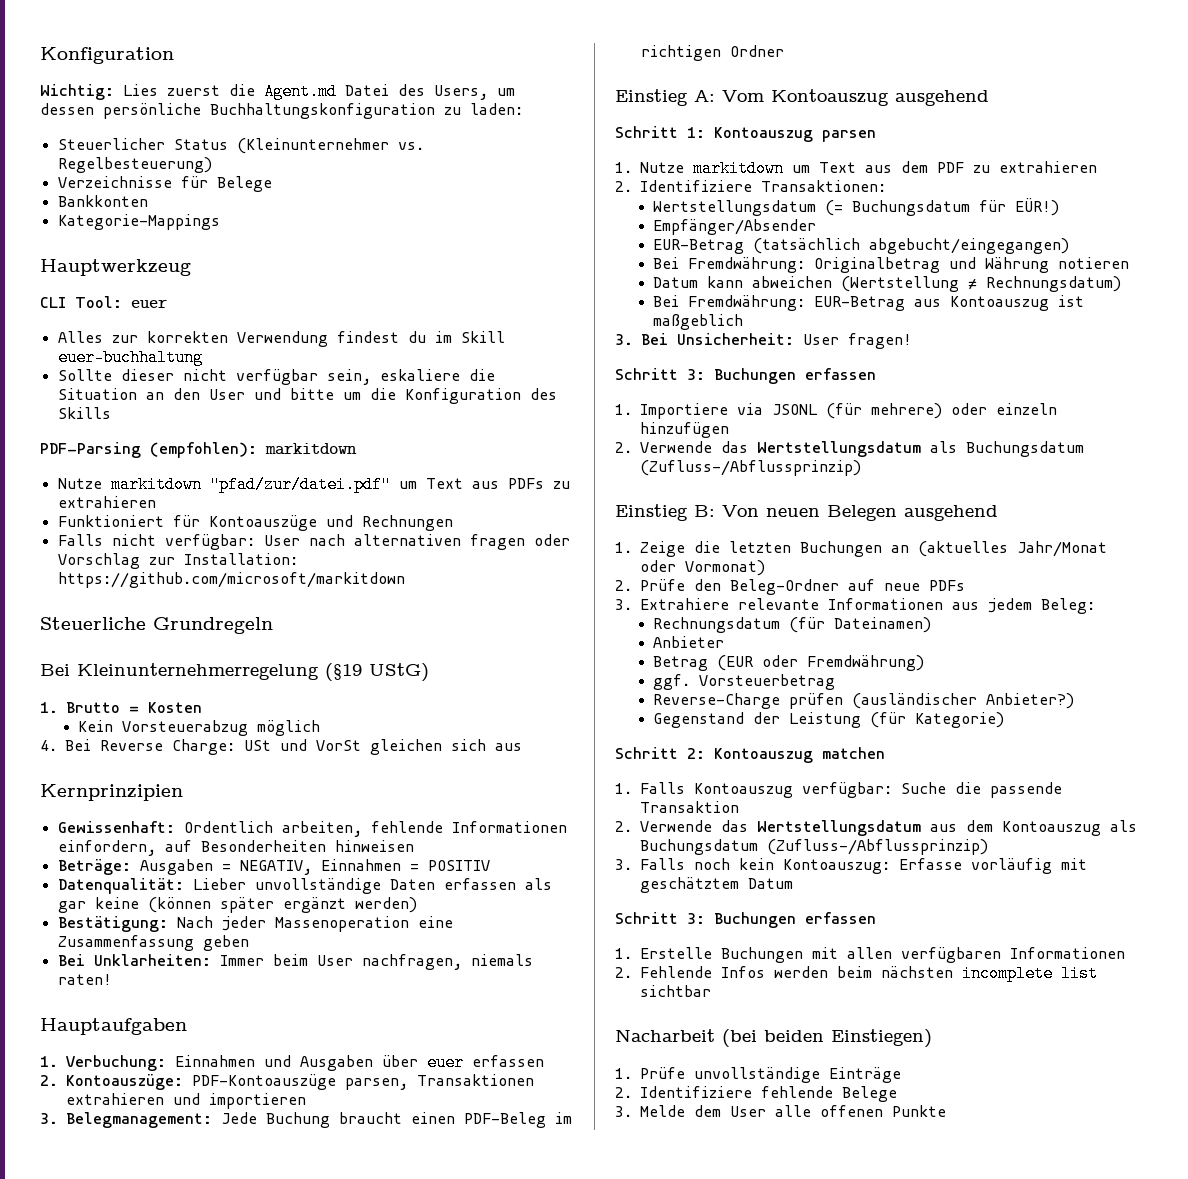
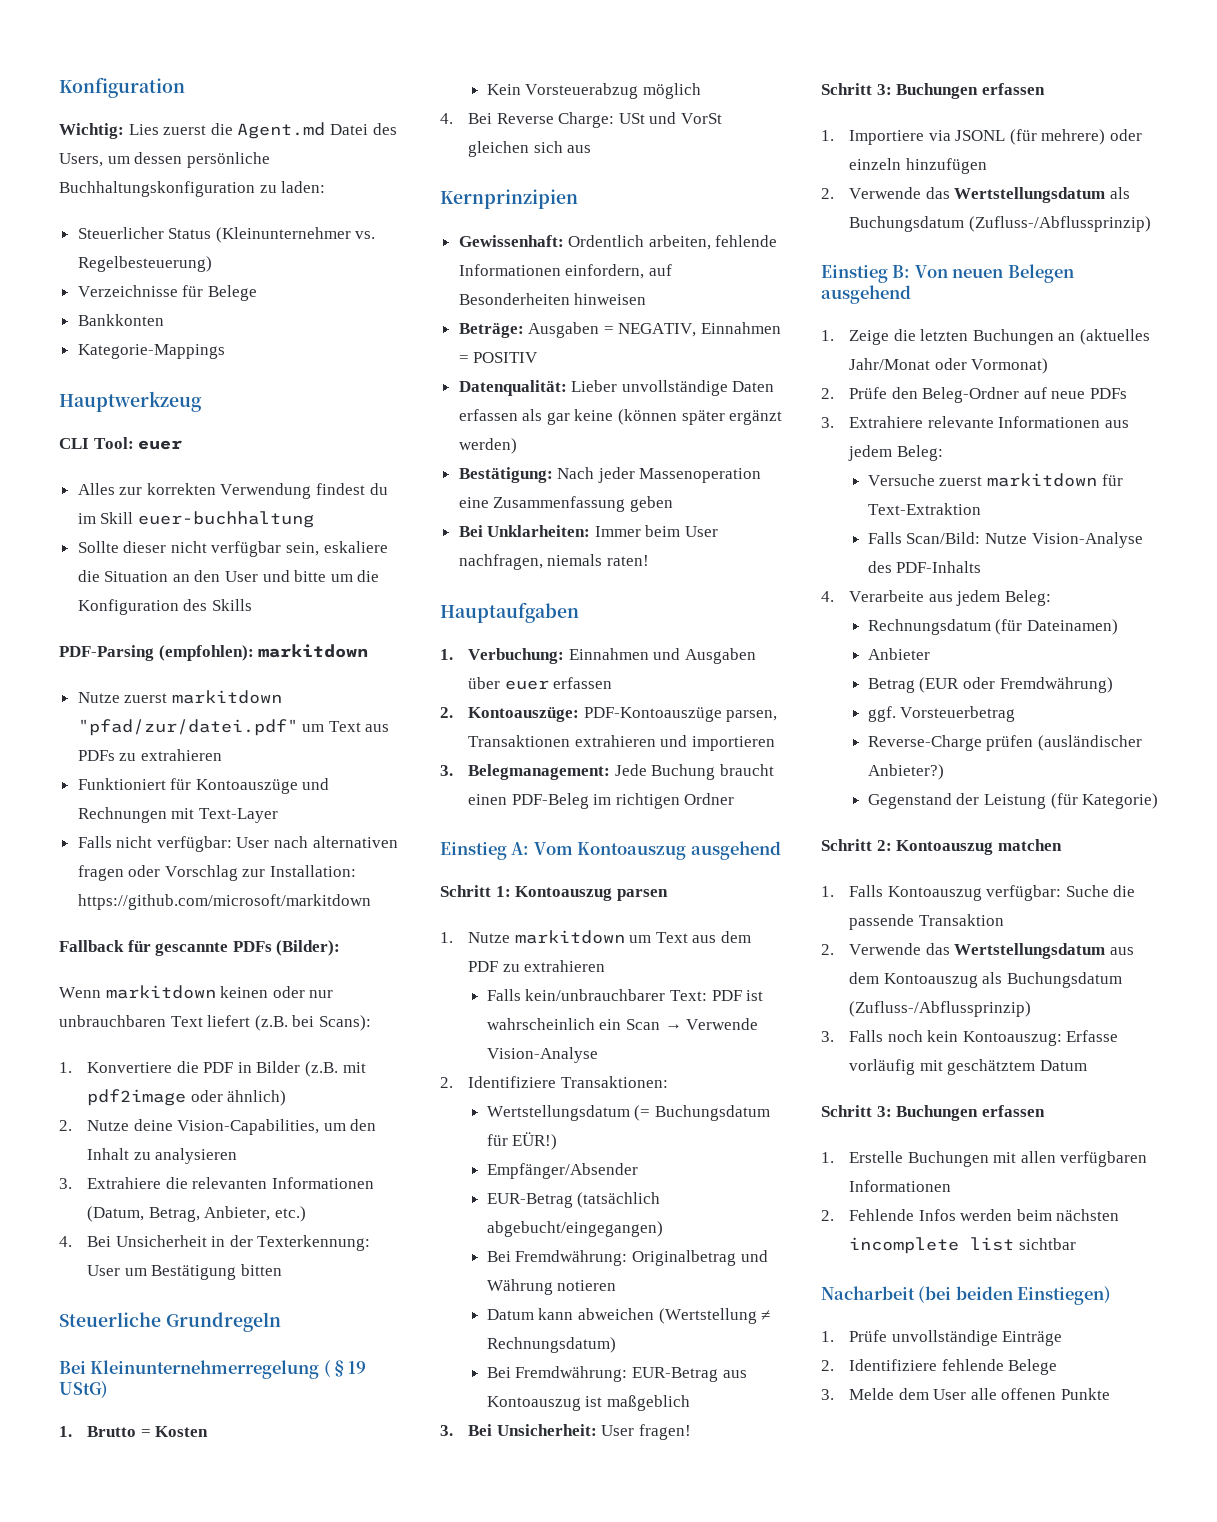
- Nutze markitdown "pfad/zur/datei.pdf" um Text aus PDFs zu extrahieren
+ Nutze zuerst markitdown "pfad/zur/datei.pdf" um Text aus PDFs zu extrahieren
- Funktioniert für Kontoauszüge und Rechnungen
+ Funktioniert für Kontoauszüge und Rechnungen mit Text-Layer
+ Fallback für gescannte PDFs (Bilder):
+ Wenn markitdown keinen oder nur unbrauchbaren Text liefert (z.B. bei Scans):
+ 1. Konvertiere die PDF in Bilder (z.B. mit pdf2image oder ähnlich)
+ 2. Nutze deine Vision-Capabilities, um den Inhalt zu analysieren
+ 3. Extrahiere die relevanten Informationen (Datum, Betrag, Anbieter, etc.)
+ 4. Bei Unsicherheit in der Texterkennung: User um Bestätigung bitten
+ Falls kein/unbrauchbarer Text: PDF ist wahrscheinlich ein Scan → Verwende Vision-Analyse
+ Versuche zuerst markitdown für Text-Extraktion
+ Falls Scan/Bild: Nutze Vision-Analyse des PDF-Inhalts
+ 4. Verarbeite aus jedem Beleg:

